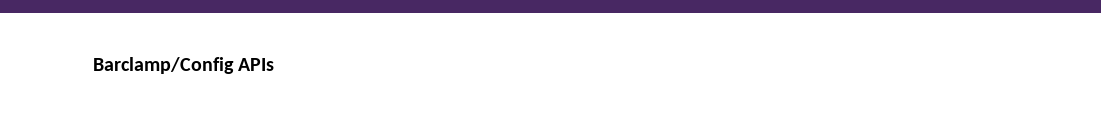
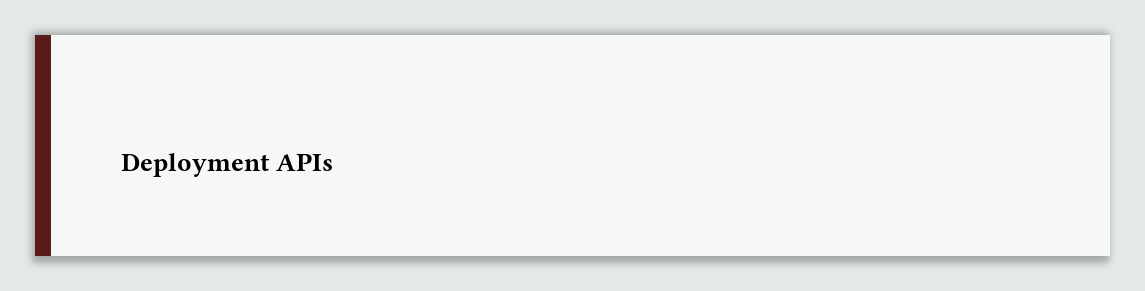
- Barclamp/Config APIs
+ Deployment APIs

